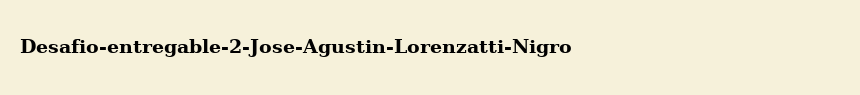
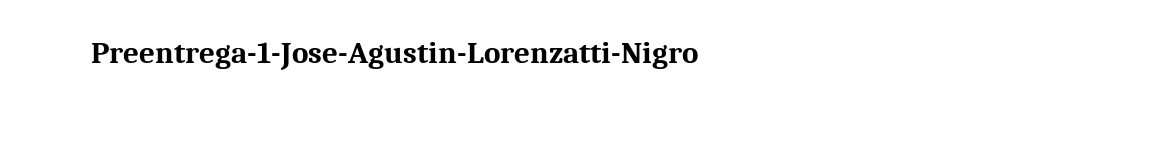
- Desafio-entregable-2-Jose-Agustin-Lorenzatti-Nigro
+ Preentrega-1-Jose-Agustin-Lorenzatti-Nigro

